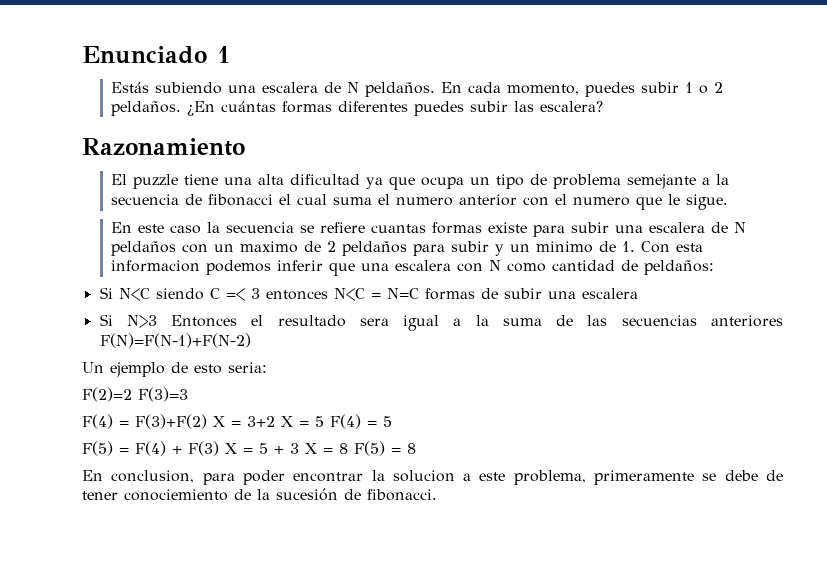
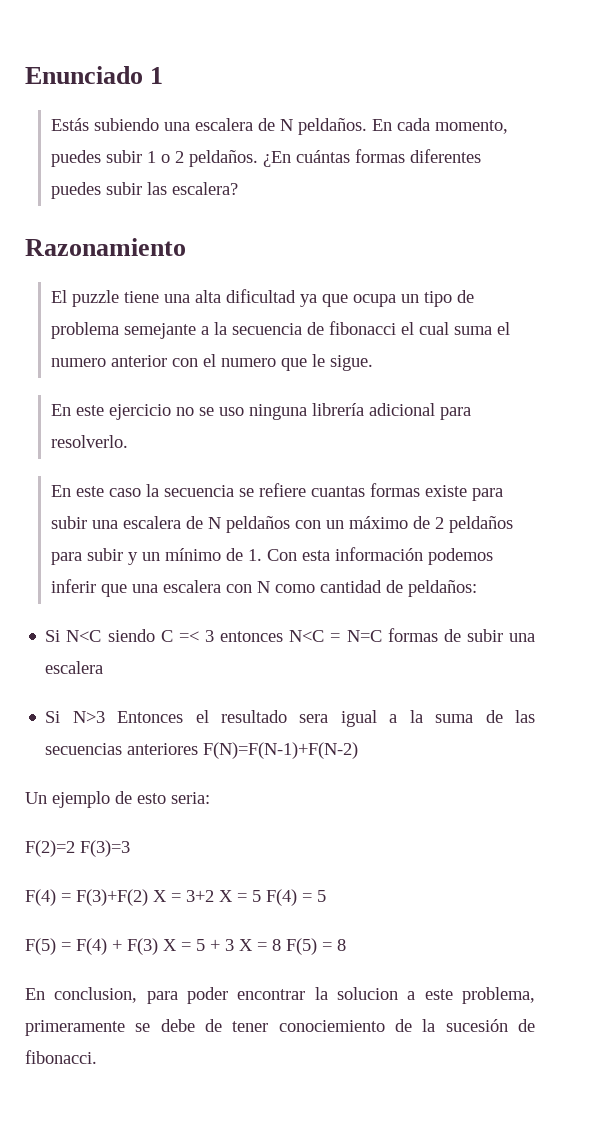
+ En este ejercicio no se uso ninguna librería adicional para resolverlo.
- En este caso la secuencia se refiere cuantas formas existe para subir una escalera de N peldaños con un maximo de 2 peldaños para subir y un minimo de 1. Con esta informacion podemos inferir que una escalera con N como cantidad de peldaños:
+ En este caso la secuencia se refiere cuantas formas existe para subir una escalera de N peldaños con un máximo de 2 peldaños para subir y un mínimo de 1. Con esta información podemos inferir que una escalera con N como cantidad de peldaños:

